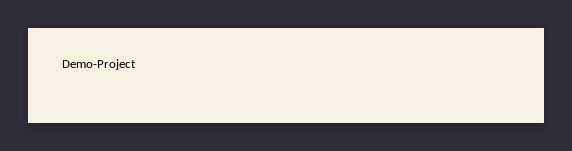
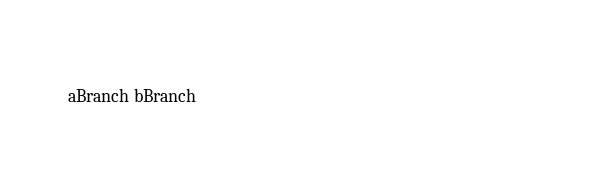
- Demo-Project
+ aBranch bBranch

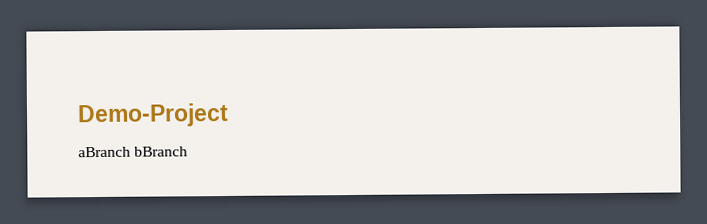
+ Demo-Project

